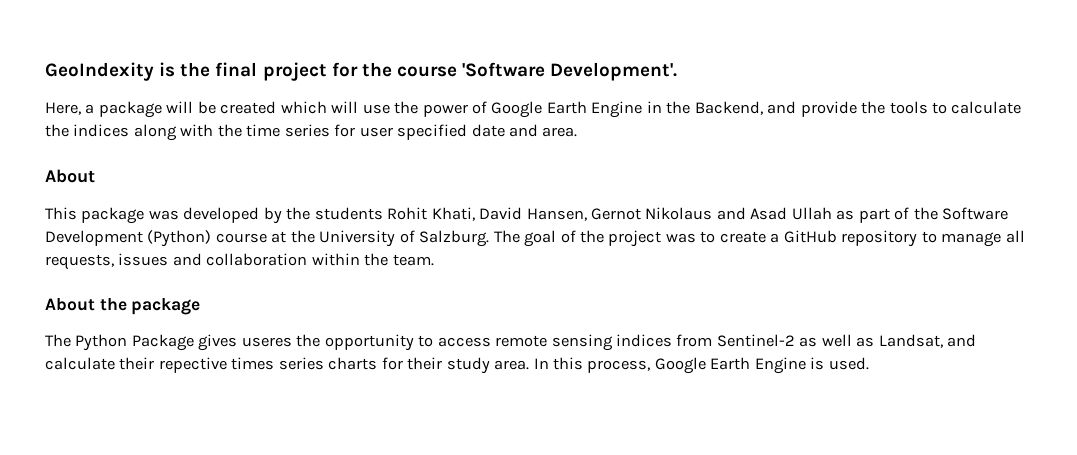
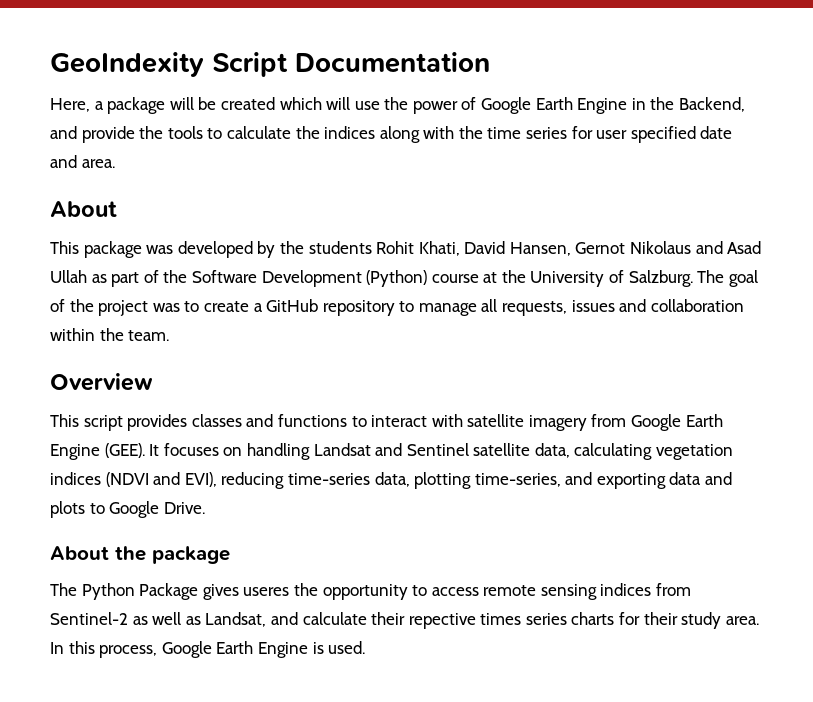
- GeoIndexity is the final project for the course 'Software Development'.
+ GeoIndexity Script Documentation
+ Overview
+ This script provides classes and functions to interact with satellite imagery from Google Earth Engine (GEE). It focuses on handling Landsat and Sentinel satellite data, calculating vegetation indices (NDVI and EVI), reducing time-series data, plotting time-series, and exporting data and plots to Google Drive.

